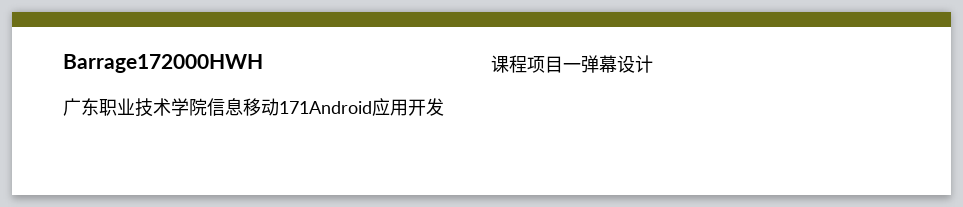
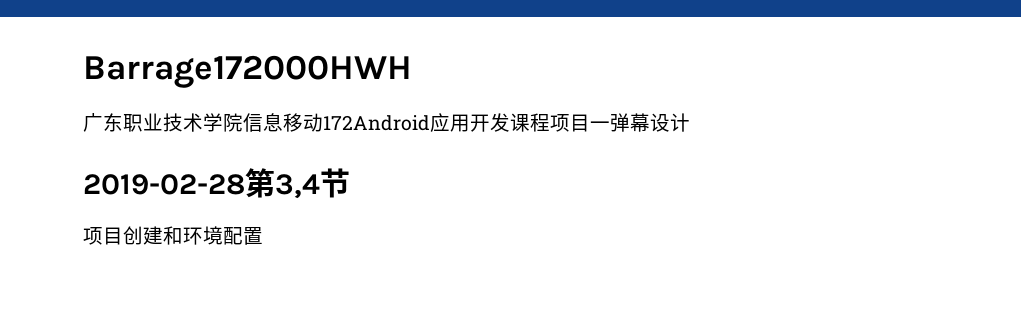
- 广东职业技术学院信息移动171Android应用开发课程项目一弹幕设计
+ 广东职业技术学院信息移动172Android应用开发课程项目一弹幕设计
+ 2019-02-28第3,4节
+ 项目创建和环境配置

